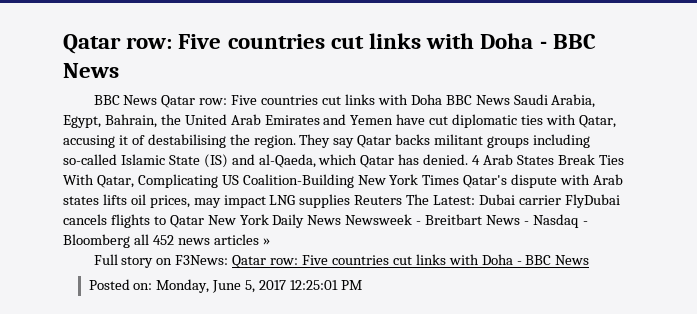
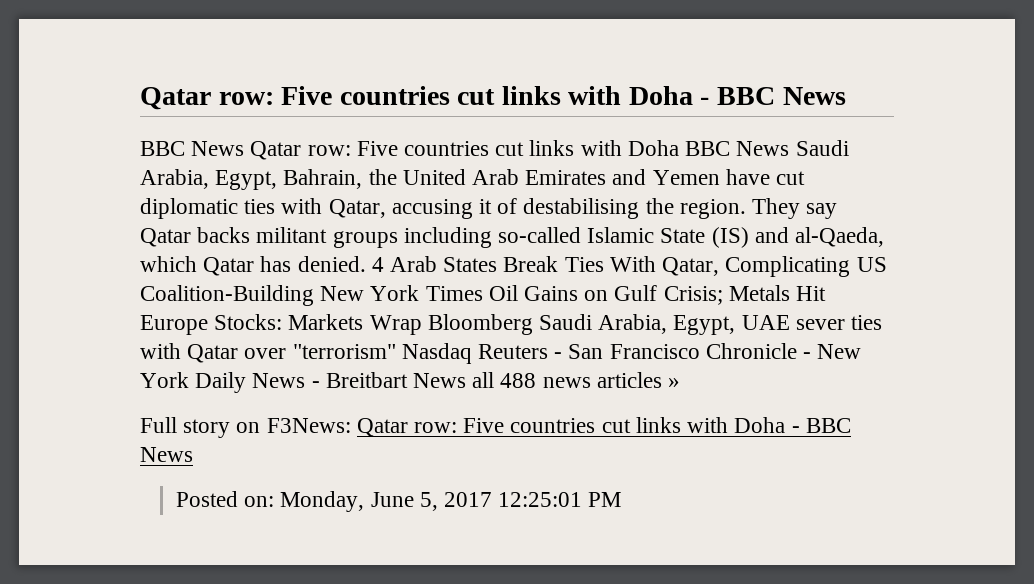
- 4 Arab States Break Ties With Qatar, Complicating US Coalition-Building New York Times Qatar's dispute with Arab states lifts oil prices, may impact LNG supplies Reuters The Latest: Dubai carrier FlyDubai cancels flights to Qatar New York Daily News Newsweek - Breitbart News - Nasdaq - Bloomberg all 452 news articles »
+ 4 Arab States Break Ties With Qatar, Complicating US Coalition-Building New York Times Oil Gains on Gulf Crisis; Metals Hit Europe Stocks: Markets Wrap Bloomberg Saudi Arabia, Egypt, UAE sever ties with Qatar over "terrorism" Nasdaq Reuters - San Francisco Chronicle - New York Daily News - Breitbart News all 488 news articles »

